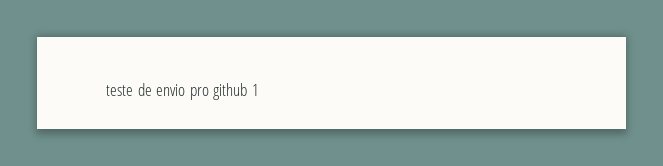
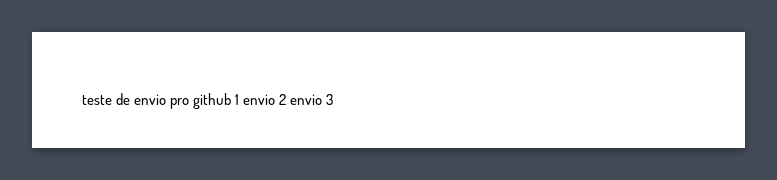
- teste de envio pro github 1
+ teste de envio pro github 1 envio 2 envio 3

